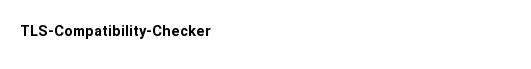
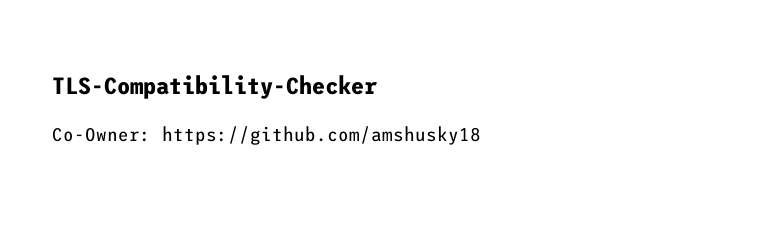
+ Co-Owner: https://github.com/amshusky18

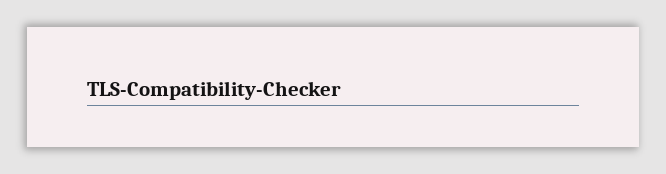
- Co-Owner: https://github.com/amshusky18

